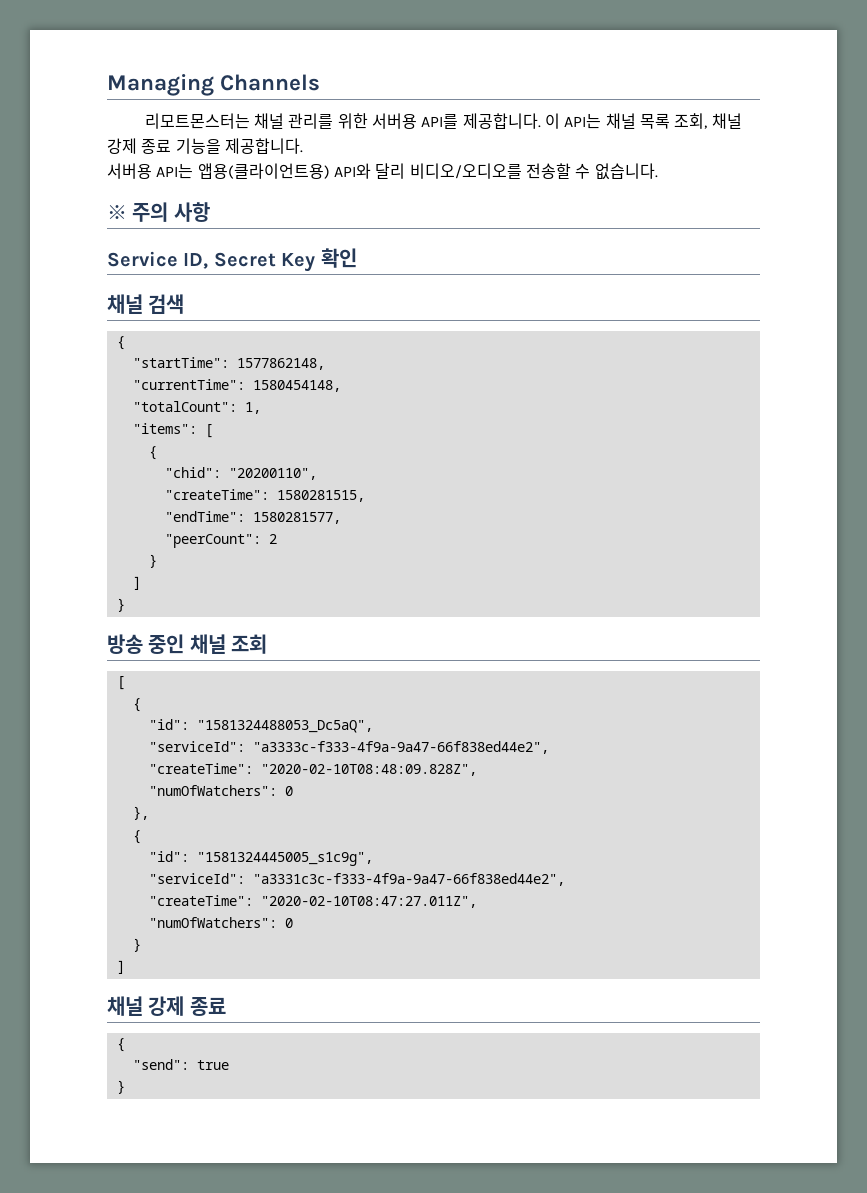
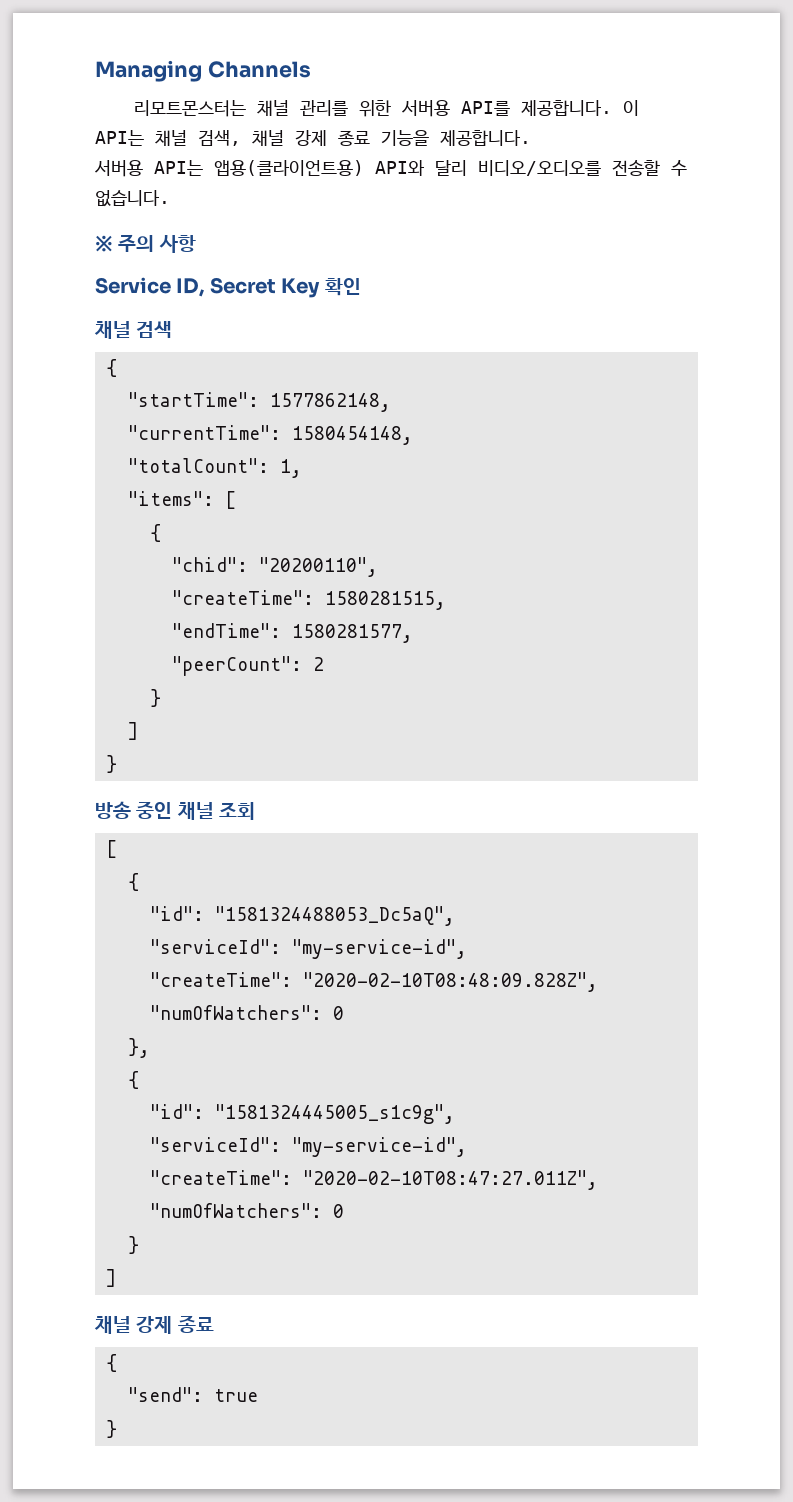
- 이 API는 채널 목록 조회, 채널 강제 종료 기능을 제공합니다.
+ 이 API는 채널 검색, 채널 강제 종료 기능을 제공합니다.
  "id": "1581324488053_Dc5aQ",
- "serviceId": "a3333c-f333-4f9a-9a47-66f838ed44e2",
+ "serviceId": "my-service-id",
  "id": "1581324445005_s1c9g",
- "serviceId": "a3331c3c-f333-4f9a-9a47-66f838ed44e2",
+ "serviceId": "my-service-id",

